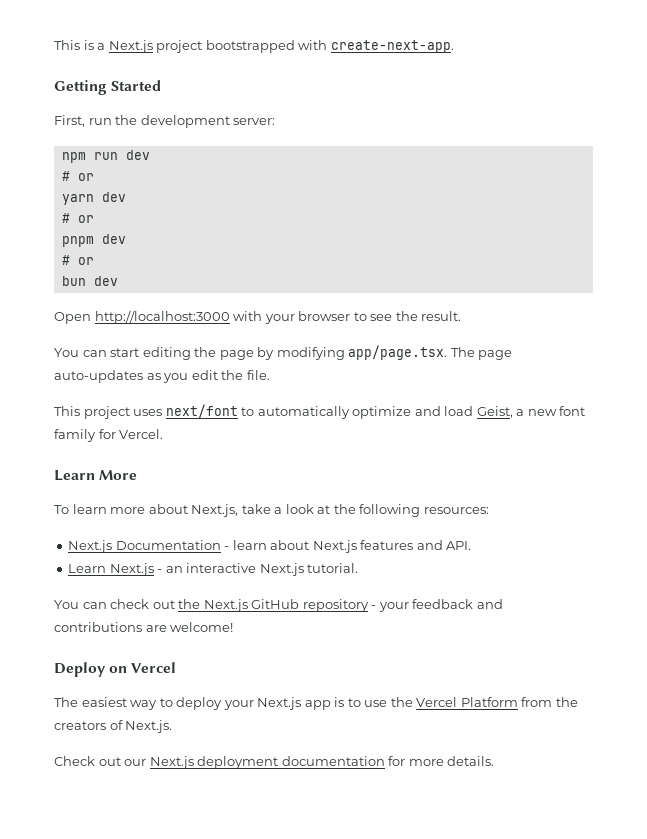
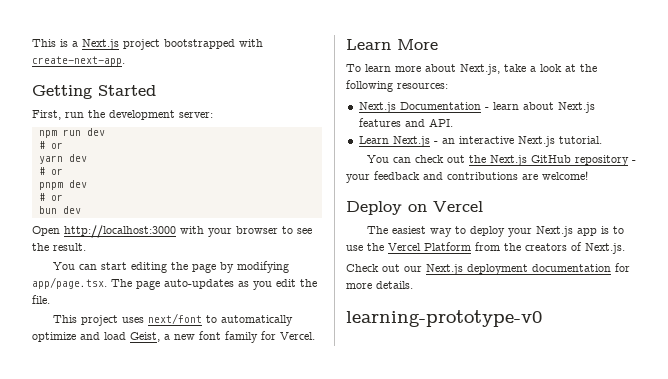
+ learning-prototype-v0

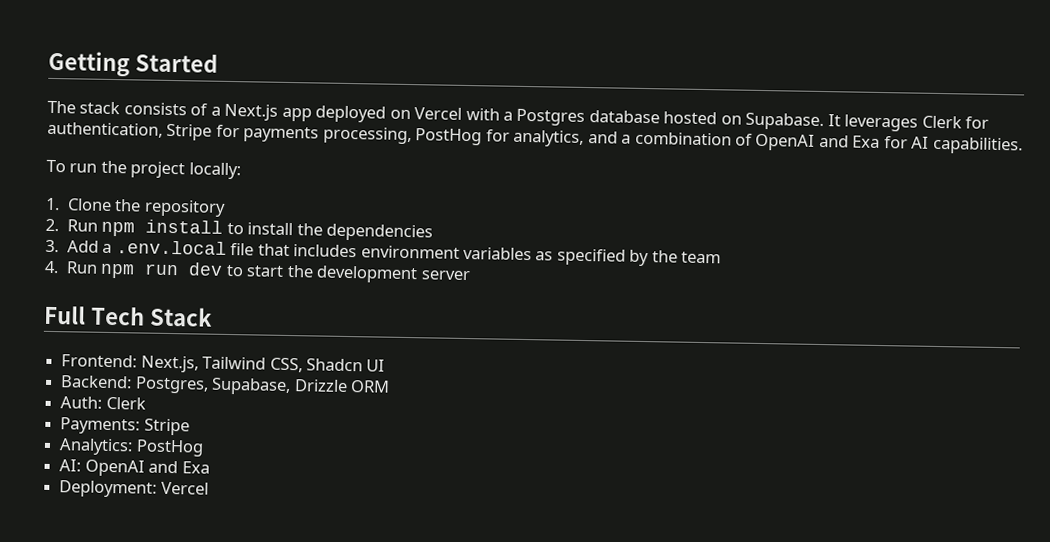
- This is a Next.js project bootstrapped with create-next-app.
  Getting Started
- First, run the development server:
- npm run dev
- # or
- yarn dev
- # or
- pnpm dev
- # or
- bun dev
- Open http://localhost:3000 with your browser to see the result.
- You can start editing the page by modifying app/page.tsx. The page auto-updates as you edit the file.
- This project uses next/font to automatically optimize and load Geist, a new font family for Vercel.
- Learn More
- To learn more about Next.js, take a look at the following resources:
- Next.js Documentation - learn about Next.js features and API.
- Learn Next.js - an interactive Next.js tutorial.
- You can check out the Next.js GitHub repository - your feedback and contributions are welcome!
- Deploy on Vercel
- The easiest way to deploy your Next.js app is to use the Vercel Platform from the creators of Next.js.
- Check out our Next.js deployment documentation for more details.
- learning-prototype-v0
+ The stack consists of a Next.js app deployed on Vercel with a Postgres database hosted on Supabase. It leverages Clerk for authentication, Stripe for payments processing, PostHog for analytics, and a combination of OpenAI and Exa for AI capabilities.
+ To run the project locally:
+ 1. Clone the repository
+ 2. Run npm install to install the dependencies
+ 3. Add a .env.local file that includes environment variables as specified by the team
+ 4. Run npm run dev to start the development server
+ Full Tech Stack
+ Frontend: Next.js, Tailwind CSS, Shadcn UI
+ Backend: Postgres, Supabase, Drizzle ORM
+ Auth: Clerk
+ Payments: Stripe
+ Analytics: PostHog
+ AI: OpenAI and Exa
+ Deployment: Vercel

